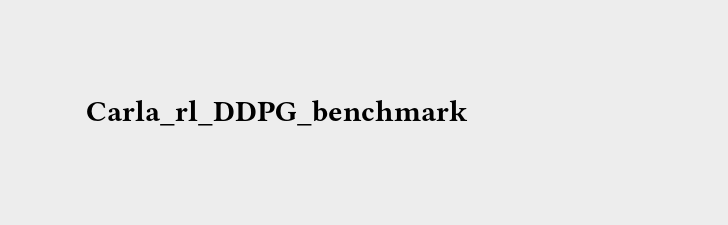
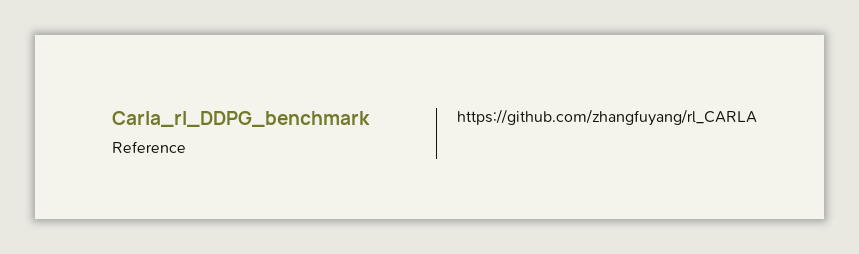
+ Reference https://github.com/zhangfuyang/rl_CARLA

